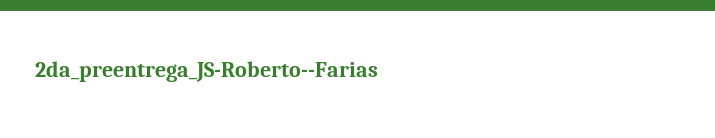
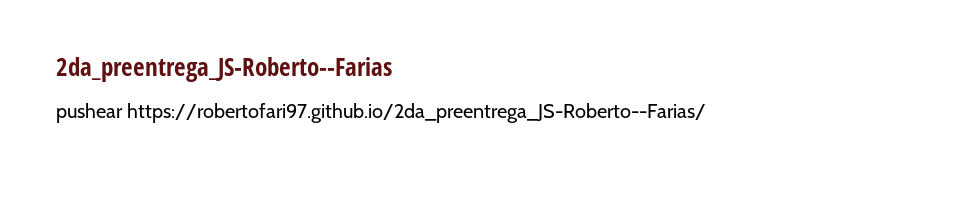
+ pushear https://robertofari97.github.io/2da_preentrega_JS-Roberto--Farias/

